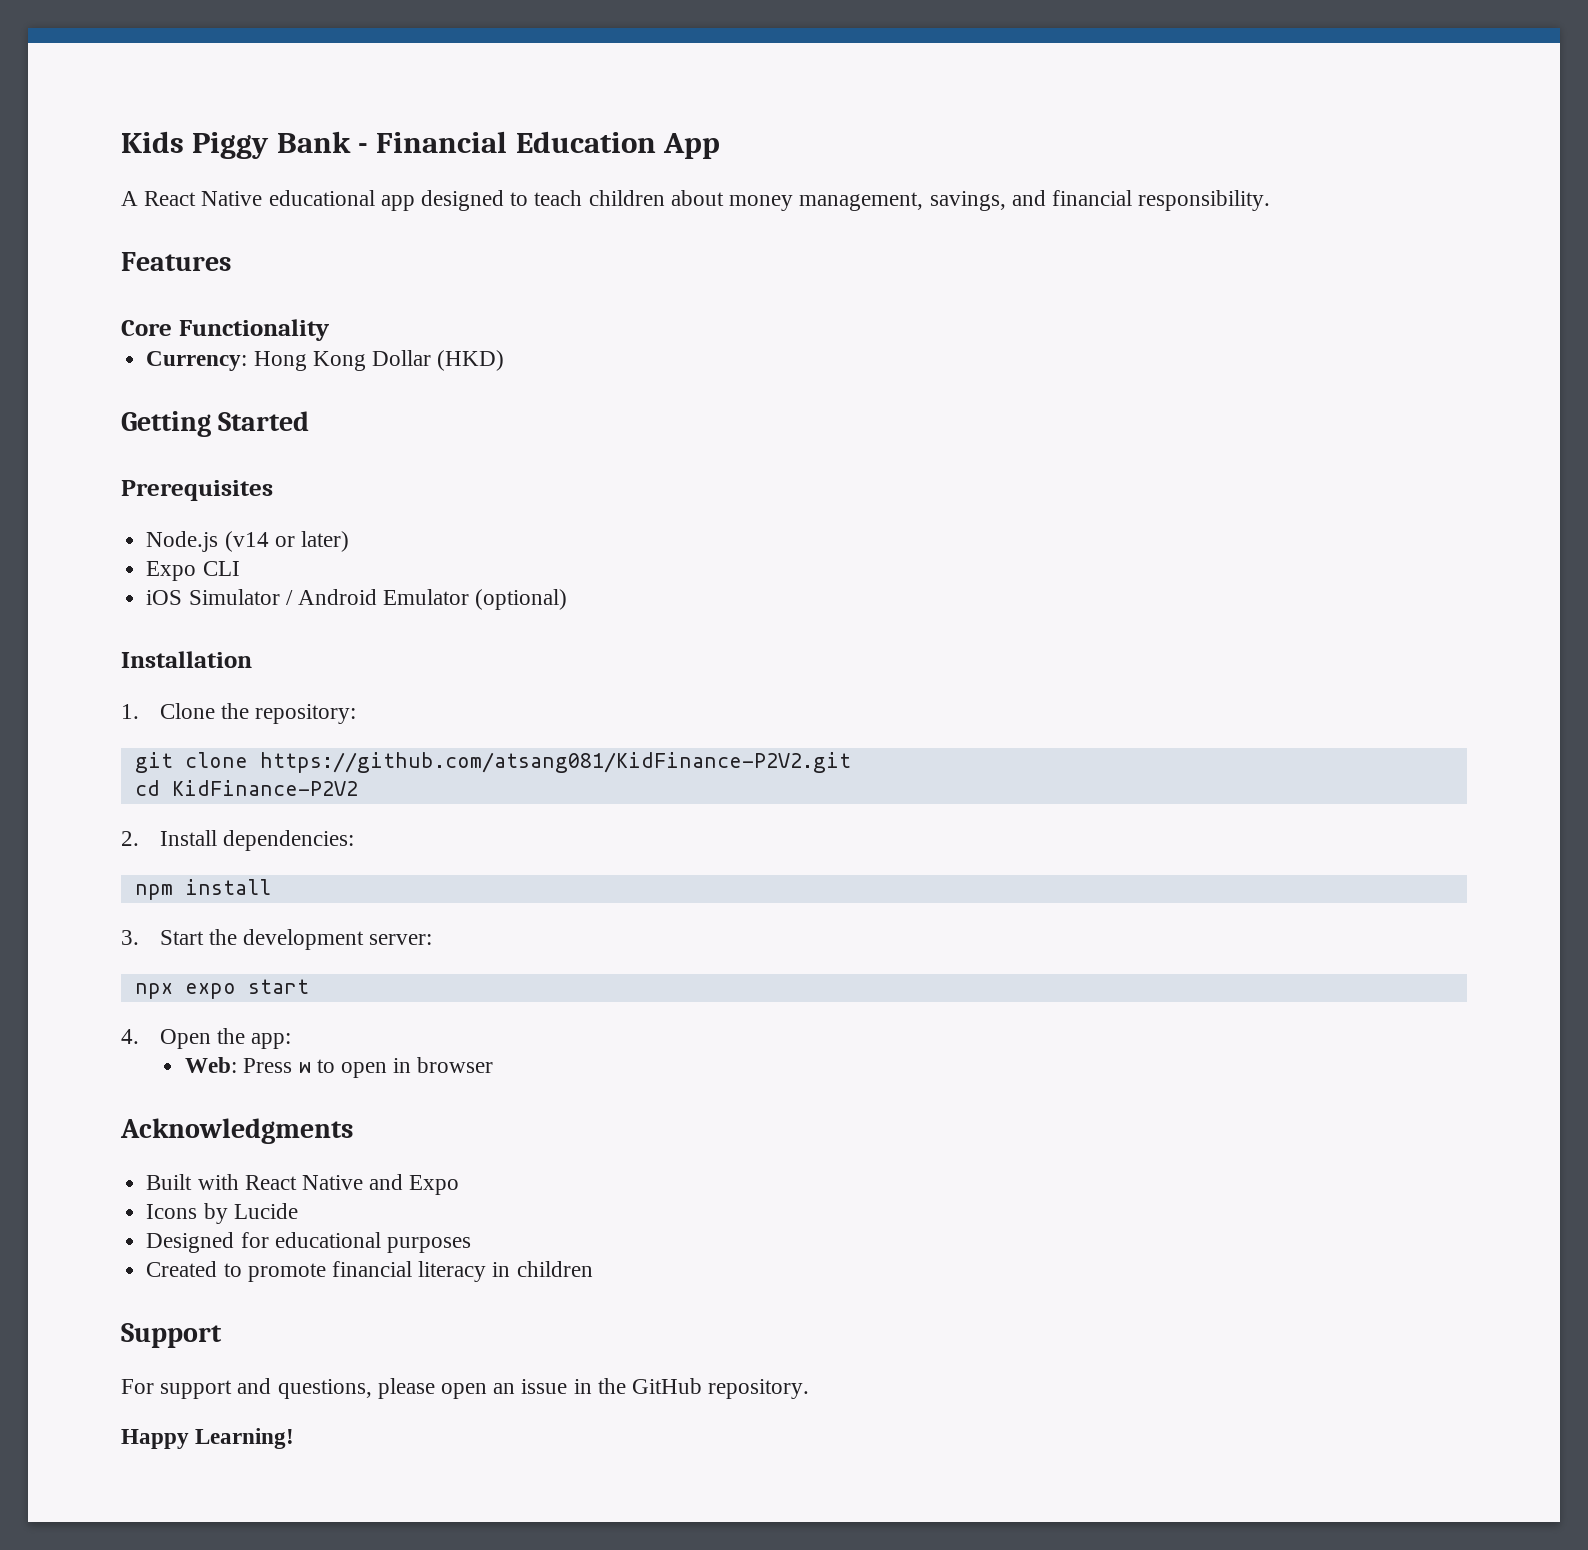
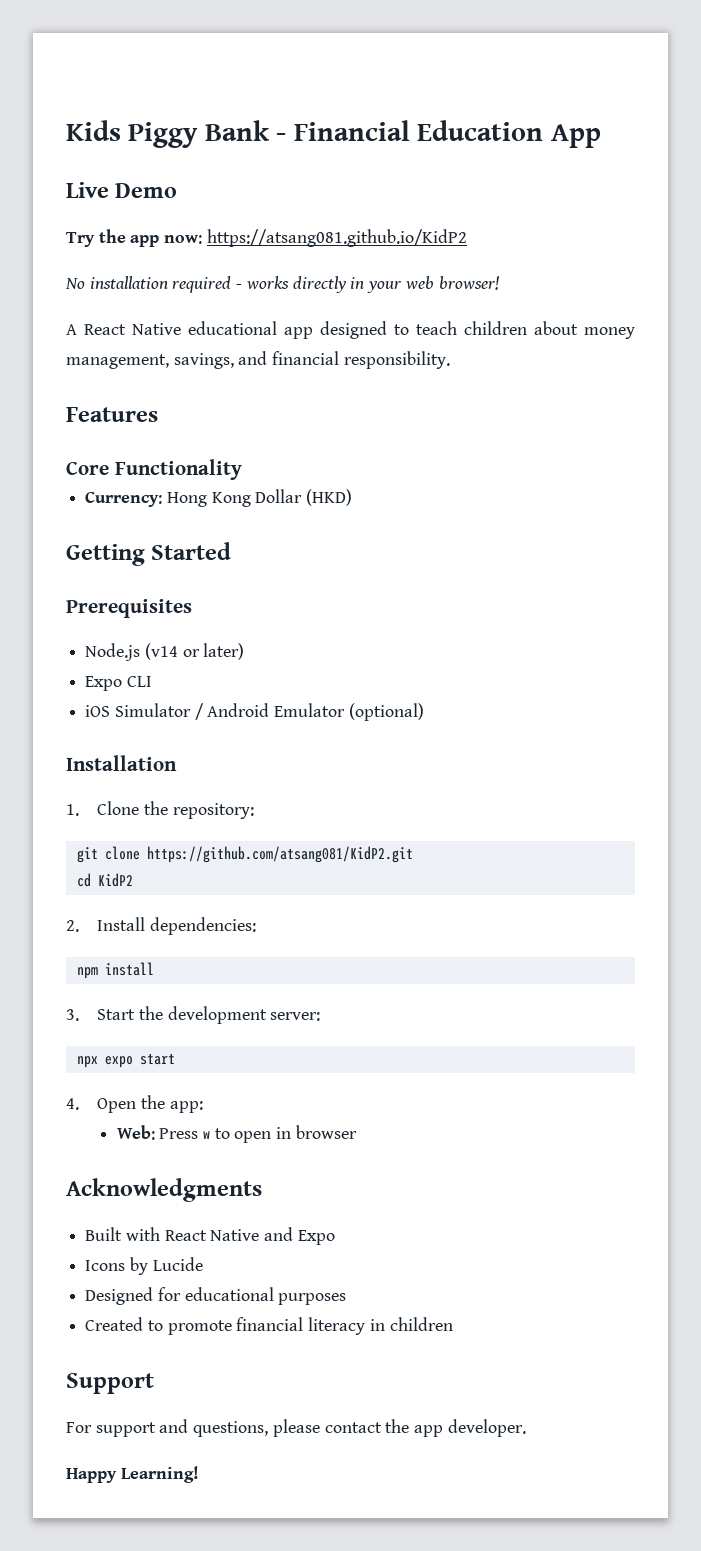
+ Live Demo
+ Try the app now: https://atsang081.github.io/KidP2
+ No installation required - works directly in your web browser!
- git clone https://github.com/atsang081/KidFinance-P2V2.git
+ git clone https://github.com/atsang081/KidP2.git
- cd KidFinance-P2V2
+ cd KidP2
- For support and questions, please open an issue in the GitHub repository.
+ For support and questions, please contact the app developer.

